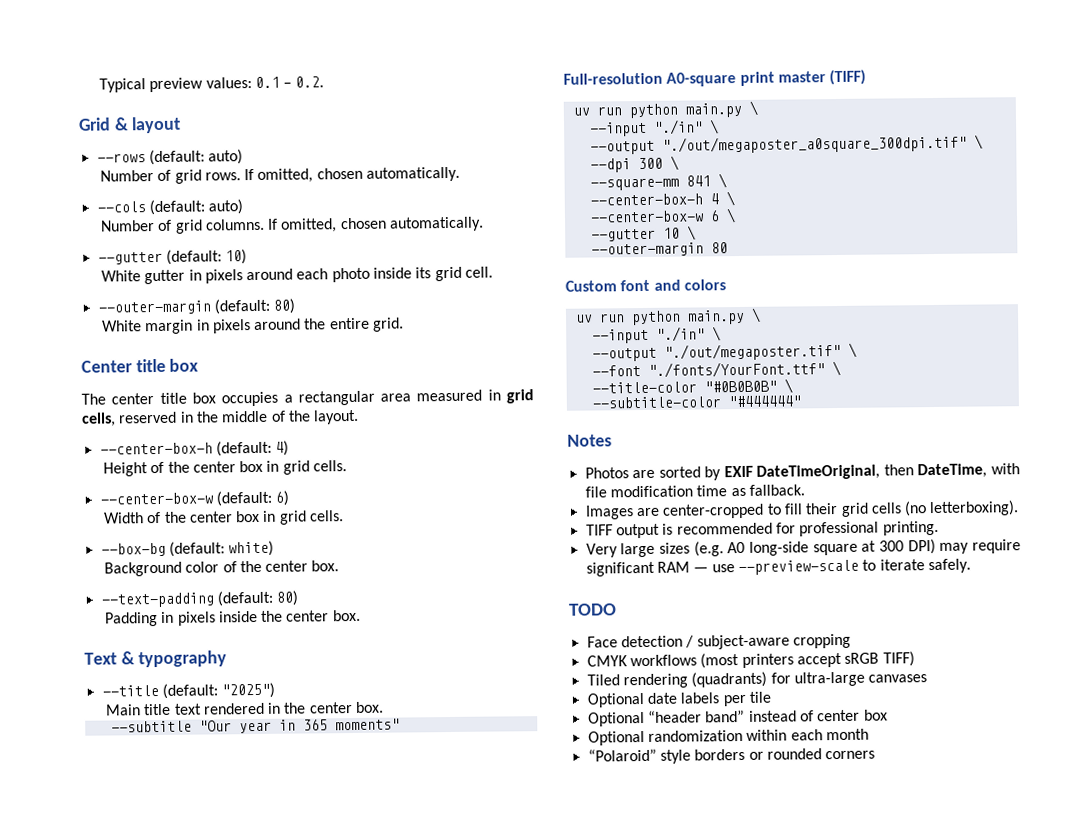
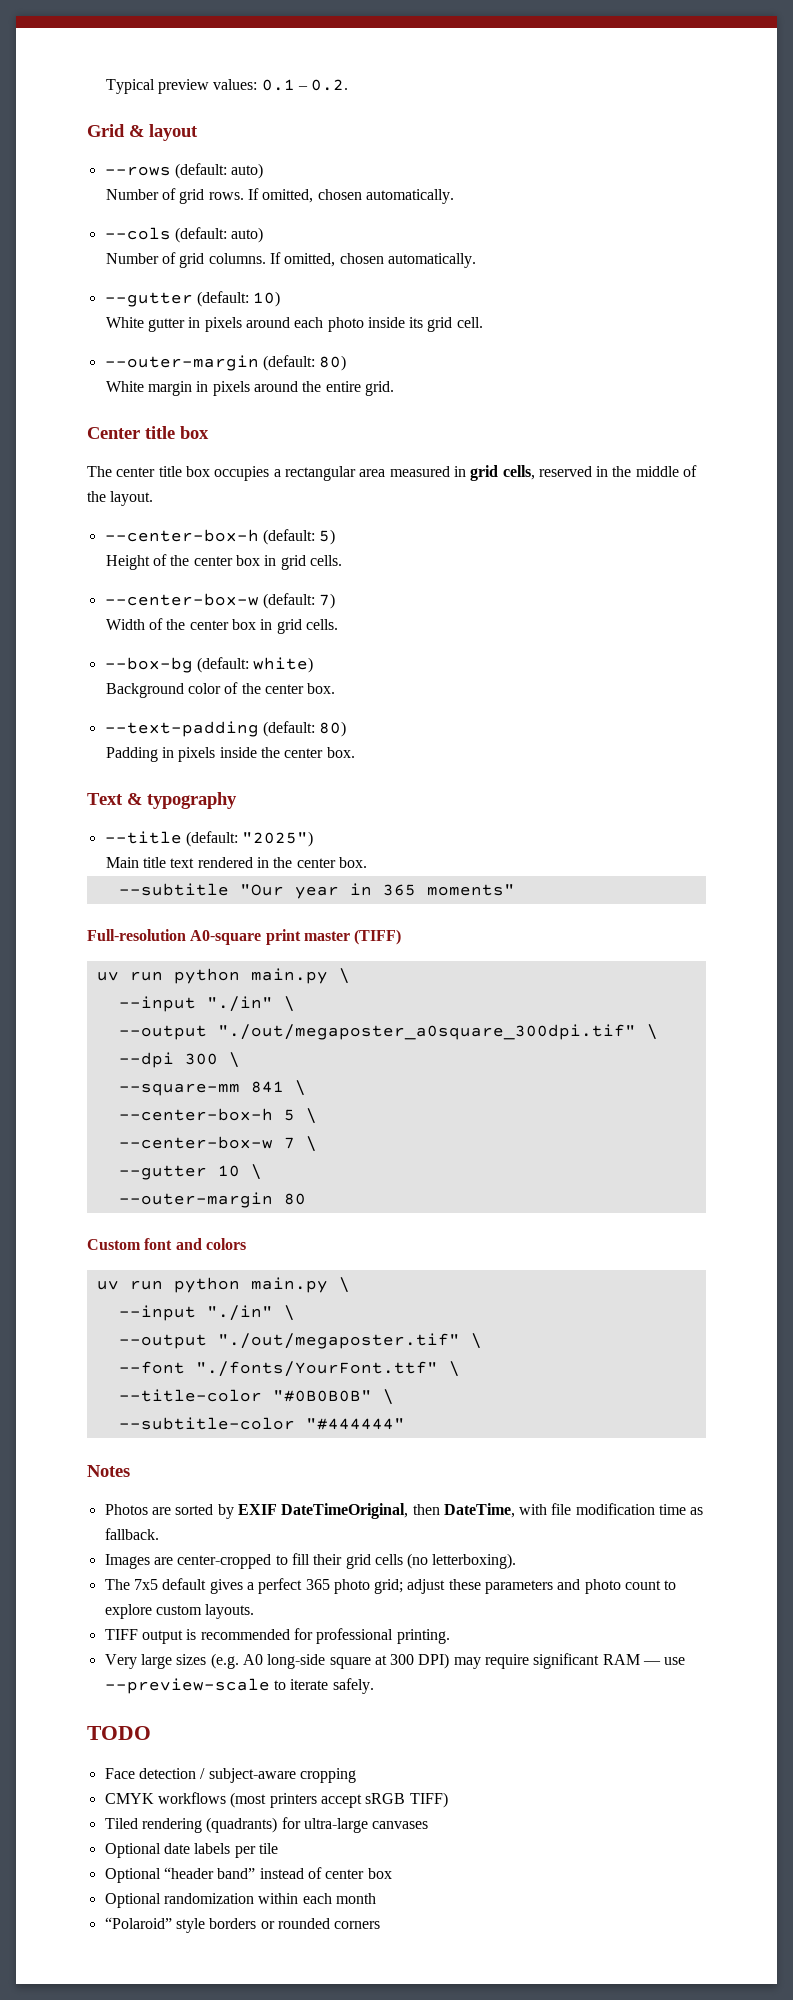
- --center-box-h (default: 4)
+ --center-box-h (default: 5)
- --center-box-w (default: 6)
+ --center-box-w (default: 7)
- --center-box-h 4 \
+ --center-box-h 5 \
- --center-box-w 6 \
+ --center-box-w 7 \
+ The 7x5 default gives a perfect 365 photo grid; adjust these parameters and photo count to explore custom layouts.

